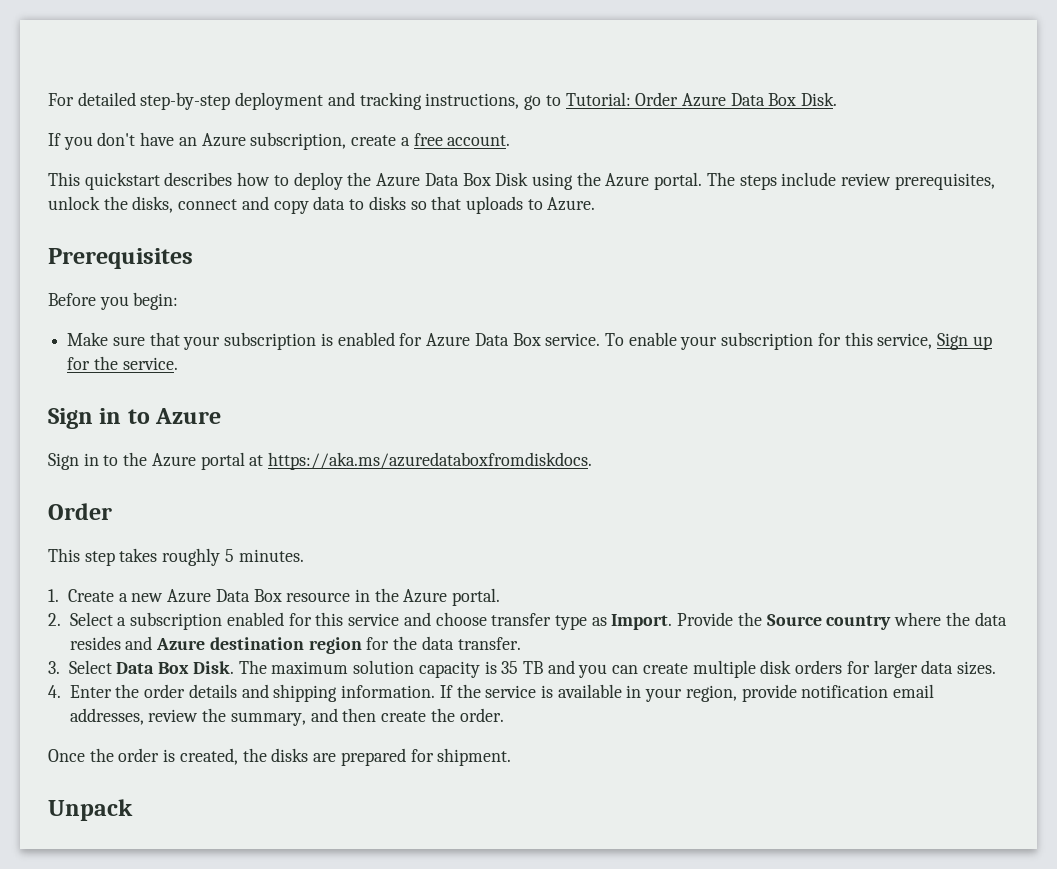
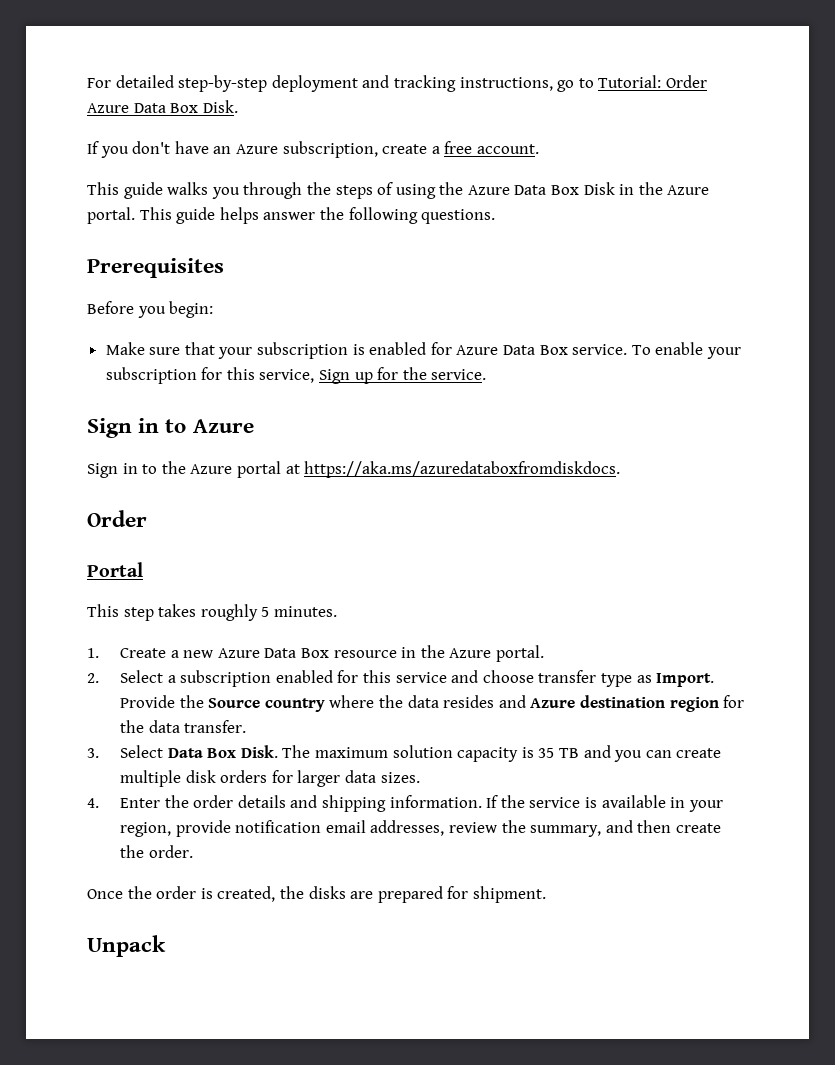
- This quickstart describes how to deploy the Azure Data Box Disk using the Azure portal. The steps include review prerequisites, unlock the disks, connect and copy data to disks so that uploads to Azure.
+ This guide walks you through the steps of using the Azure Data Box Disk in the Azure portal. This guide helps answer the following questions.
+ Portal

